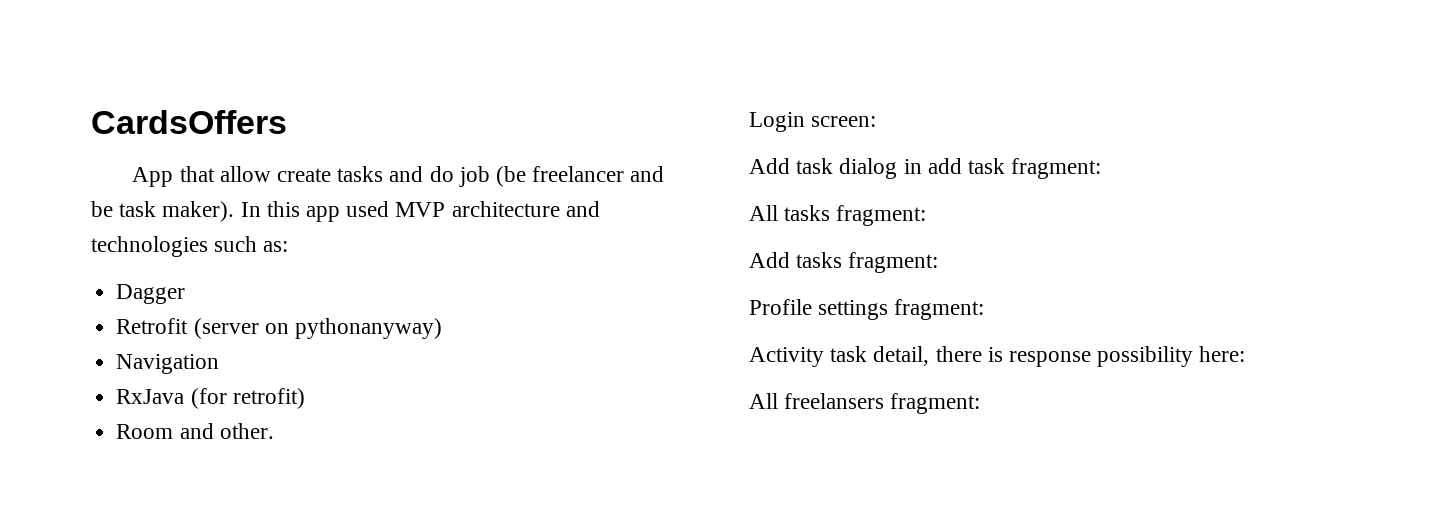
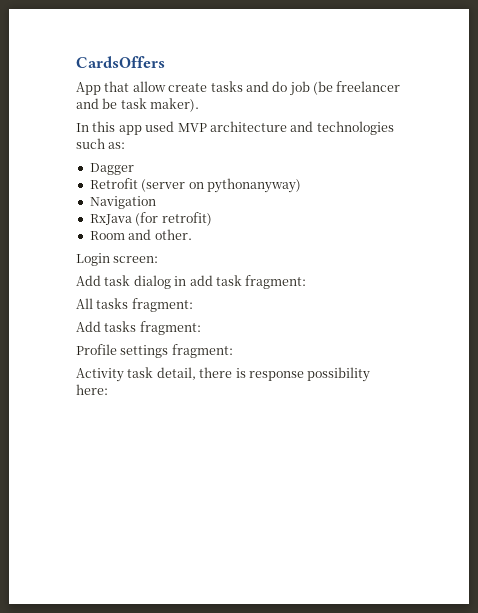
- App that allow create tasks and do job (be freelancer and be task maker). In this app used MVP architecture and technologies such as:
+ App that allow create tasks and do job (be freelancer and be task maker).
+ In this app used MVP architecture and technologies such as:
- All freelansers fragment:

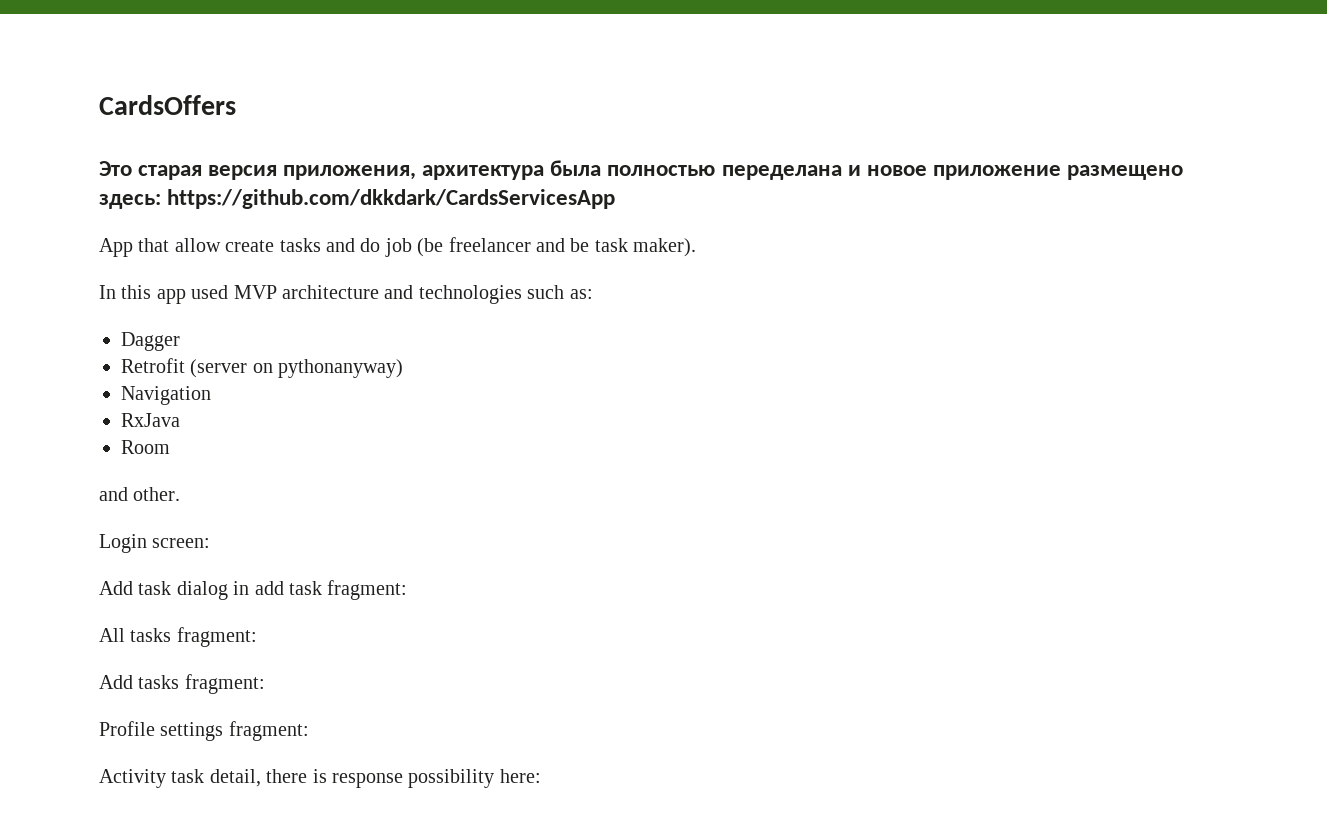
+ Это старая версия приложения, архитектура была полностью переделана и новое приложение размещено здесь: https://github.com/dkkdark/CardsServicesApp
- RxJava (for retrofit)
+ RxJava
- Room and other.
+ Room
+ and other.

